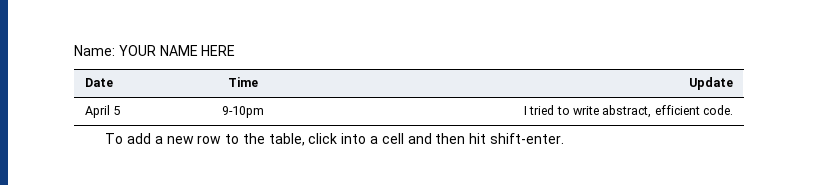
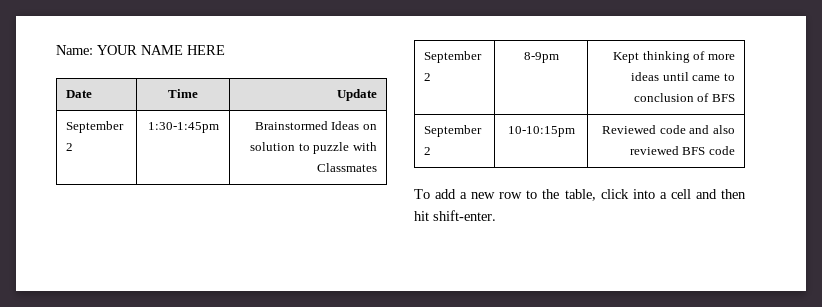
- April 5 | 9-10pm | I tried to write abstract, efficient code.
+ September 2 | 1:30-1:45pm | Brainstormed Ideas on solution to puzzle with Classmates
+ September 2 | 8-9pm | Kept thinking of more ideas until came to conclusion of BFS
+ September 2 | 10-10:15pm | Reviewed code and also reviewed BFS code

